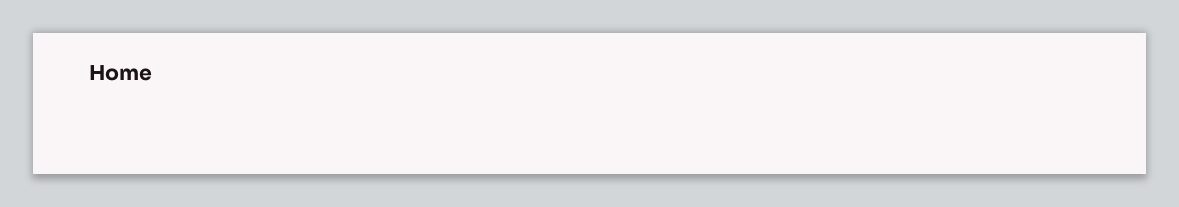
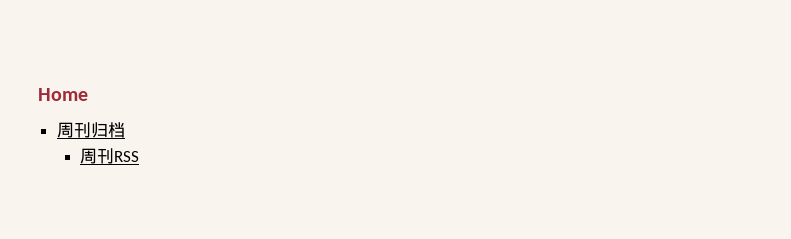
+ 周刊归档
+ 周刊RSS

